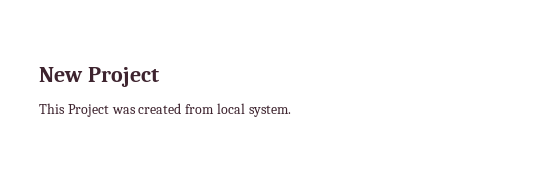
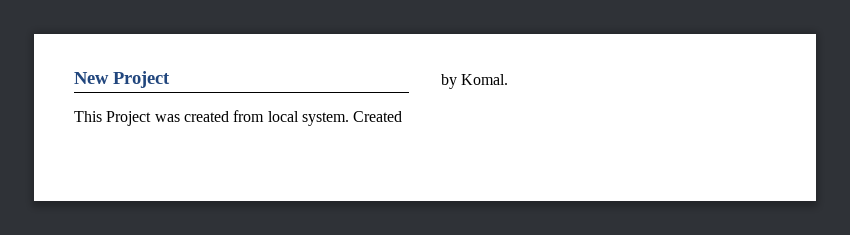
+ Created by Komal.

